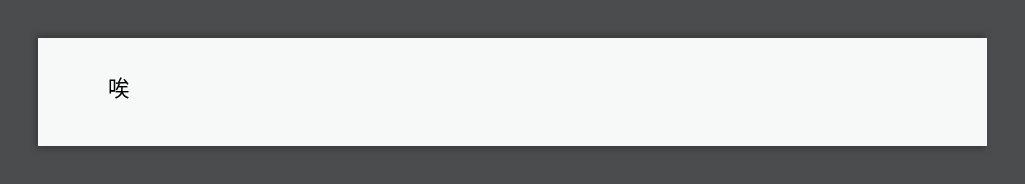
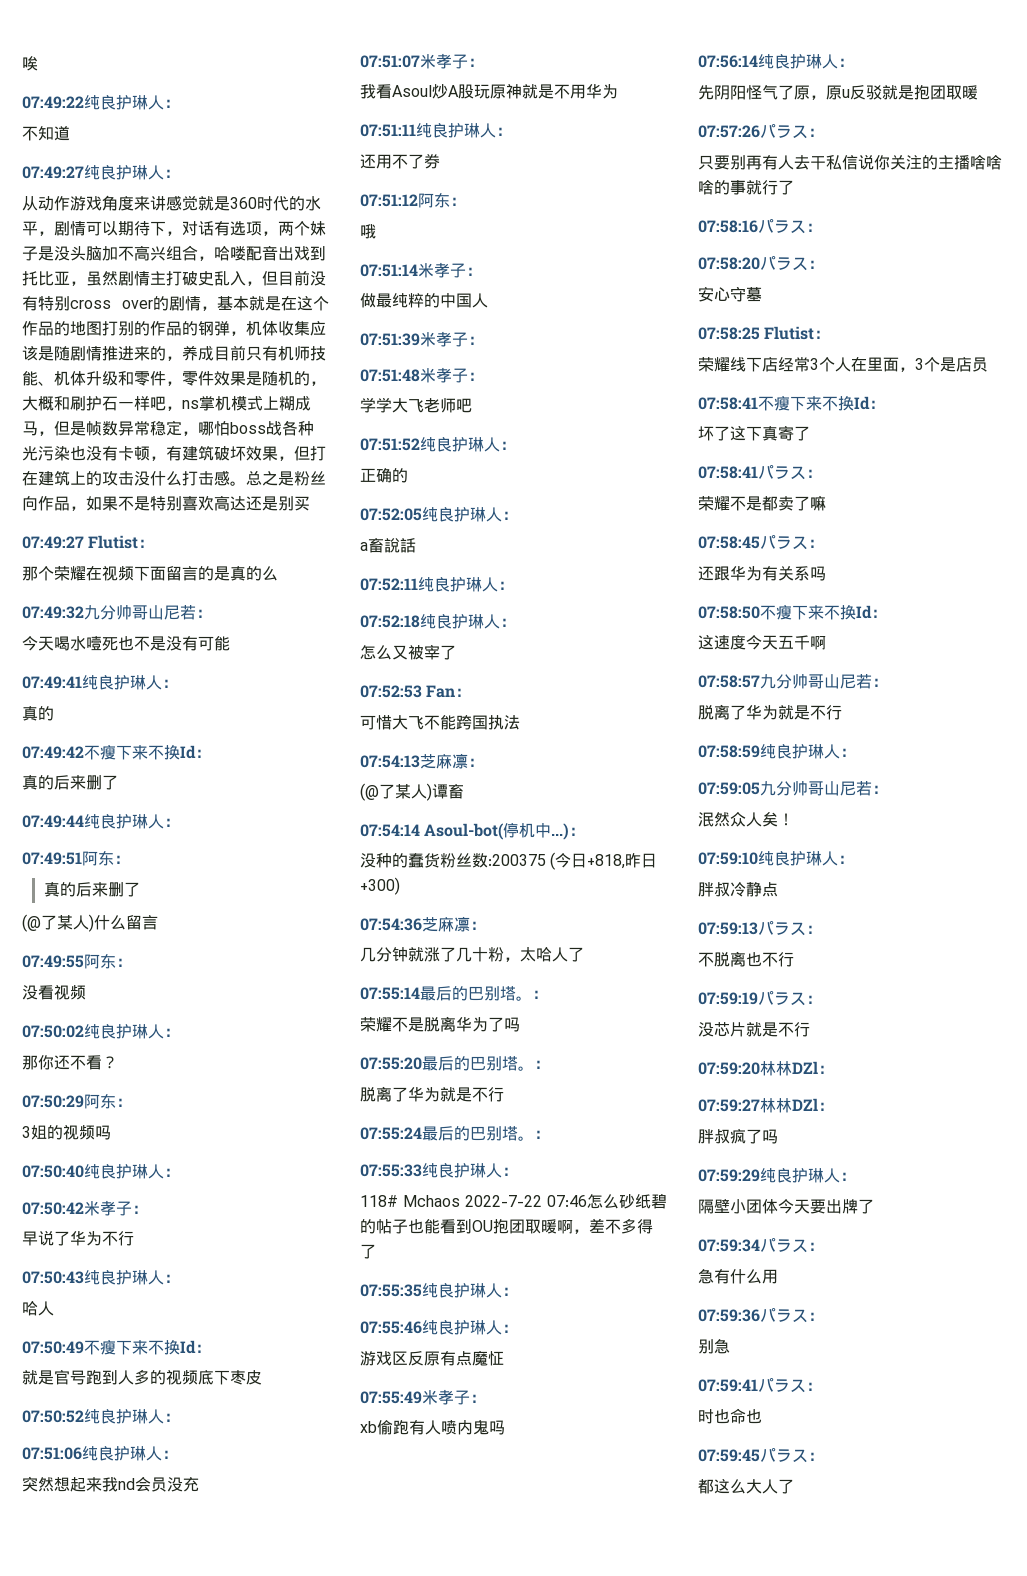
+ 07:49:22纯良护琳人：
+ 不知道
+ 07:49:27纯良护琳人：
+ 从动作游戏角度来讲感觉就是360时代的水平，剧情可以期待下，对话有选项，两个妹子是没头脑加不高兴组合，哈喽配音出戏到托比亚，虽然剧情主打破史乱入，但目前没有特别cross over的剧情，基本就是在这个作品的地图打别的作品的钢弹，机体收集应该是随剧情推进来的，养成目前只有机师技能、机体升级和零件，零件效果是随机的，大概和刷护石一样吧，ns掌机模式上糊成马，但是帧数异常稳定，哪怕boss战各种光污染也没有卡顿，有建筑破坏效果，但打在建筑上的攻击没什么打击感。总之是粉丝向作品，如果不是特别喜欢高达还是别买
+ 07:49:27 Flutist：
+ 那个荣耀在视频下面留言的是真的么
+ 07:49:32九分帅哥山尼若：
+ 今天喝水噎死也不是没有可能
+ 07:49:41纯良护琳人：
+ 真的
+ 07:49:42不瘦下来不换Id：
+ 真的后来删了
+ 07:49:44纯良护琳人：
+ 07:49:51阿东：
+ 真的后来删了
+ (@了某人)什么留言
+ 07:49:55阿东：
+ 没看视频
+ 07:50:02纯良护琳人：
+ 那你还不看？
+ 07:50:29阿东：
+ 3姐的视频吗
+ 07:50:40纯良护琳人：
+ 07:50:42米孝子：
+ 早说了华为不行
+ 07:50:43纯良护琳人：
+ 哈人
+ 07:50:49不瘦下来不换Id：
+ 就是官号跑到人多的视频底下枣皮
+ 07:50:52纯良护琳人：
+ 07:51:06纯良护琳人：
+ 突然想起来我nd会员没充
+ 07:51:07米孝子：
+ 我看Asoul炒A股玩原神就是不用华为
+ 07:51:11纯良护琳人：
+ 还用不了券
+ 07:51:12阿东：
+ 哦
+ 07:51:14米孝子：
+ 做最纯粹的中国人
+ 07:51:39米孝子：
+ 07:51:48米孝子：
+ 学学大飞老师吧
+ 07:51:52纯良护琳人：
+ 正确的
+ 07:52:05纯良护琳人：
+ a畜說話
+ 07:52:11纯良护琳人：
+ 07:52:18纯良护琳人：
+ 怎么又被宰了
+ 07:52:53 Fan：
+ 可惜大飞不能跨国执法
+ 07:54:13芝麻凛：
+ (@了某人)谭畜
+ 07:54:14 Asoul-bot(停机中...)：
+ 没种的蠢货粉丝数:200375 (今日+818,昨日+300)
+ 07:54:36芝麻凛：
+ 几分钟就涨了几十粉，太哈人了
+ 07:55:14最后的巴别塔。：
+ 荣耀不是脱离华为了吗
+ 07:55:20最后的巴别塔。：
+ 脱离了华为就是不行
+ 07:55:24最后的巴别塔。：
+ 07:55:33纯良护琳人：
+ 118# Mchaos 2022-7-22 07:46怎么砂纸碧的帖子也能看到OU抱团取暖啊，差不多得了
+ 07:55:35纯良护琳人：
+ 07:55:46纯良护琳人：
+ 游戏区反原有点魔怔
+ 07:55:49米孝子：
+ xb偷跑有人喷内鬼吗
+ 07:56:14纯良护琳人：
+ 先阴阳怪气了原，原u反驳就是抱团取暖
+ 07:57:26パラス：
+ 只要别再有人去干私信说你关注的主播啥啥啥的事就行了
+ 07:58:16パラス：
+ 07:58:20パラス：
+ 安心守墓
+ 07:58:25 Flutist：
+ 荣耀线下店经常3个人在里面，3个是店员
+ 07:58:41不瘦下来不换Id：
+ 坏了这下真寄了
+ 07:58:41パラス：
+ 荣耀不是都卖了嘛
+ 07:58:45パラス：
+ 还跟华为有关系吗
+ 07:58:50不瘦下来不换Id：
+ 这速度今天五千啊
+ 07:58:57九分帅哥山尼若：
+ 脱离了华为就是不行
+ 07:58:59纯良护琳人：
+ 07:59:05九分帅哥山尼若：
+ 泯然众人矣！
+ 07:59:10纯良护琳人：
+ 胖叔冷静点
+ 07:59:13パラス：
+ 不脱离也不行
+ 07:59:19パラス：
+ 没芯片就是不行
+ 07:59:20林林DZl：
+ 07:59:27林林DZl：
+ 胖叔疯了吗
+ 07:59:29纯良护琳人：
+ 隔壁小团体今天要出牌了
+ 07:59:34パラス：
+ 急有什么用
+ 07:59:36パラス：
+ 别急
+ 07:59:41パラス：
+ 时也命也
+ 07:59:45パラス：
+ 都这么大人了

